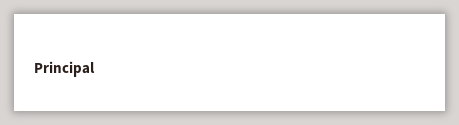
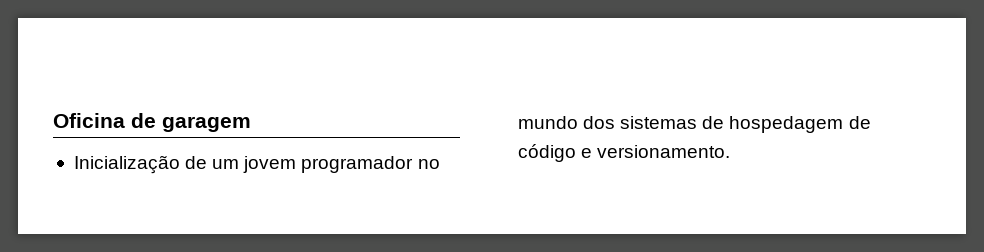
- Principal
+ Oficina de garagem
+ Inicialização de um jovem programador no mundo dos sistemas de hospedagem de código e versionamento.

